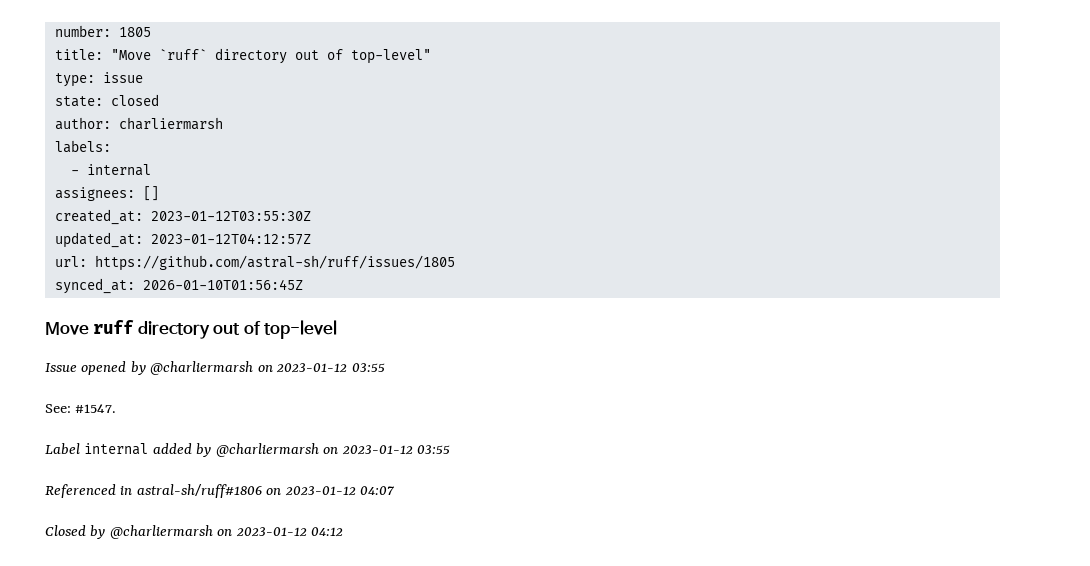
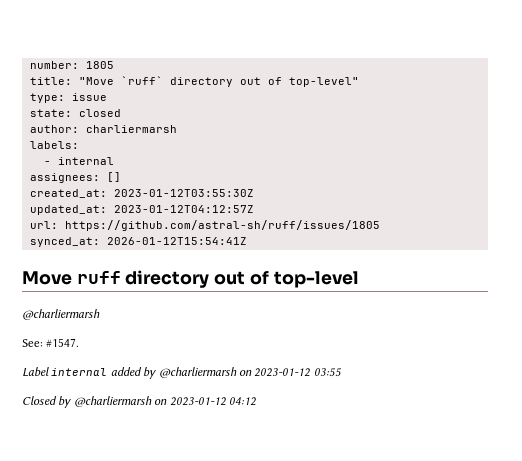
- synced_at: 2026-01-10T01:56:45Z
+ synced_at: 2026-01-12T15:54:41Z
  Move ruff directory out of top-level
- Issue opened by @charliermarsh on 2023-01-12 03:55
+ @charliermarsh
- Referenced in astral-sh/ruff#1806 on 2023-01-12 04:07

